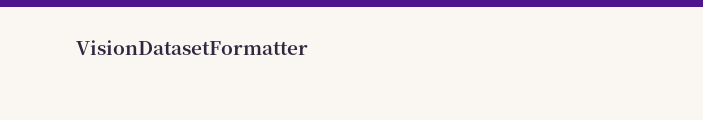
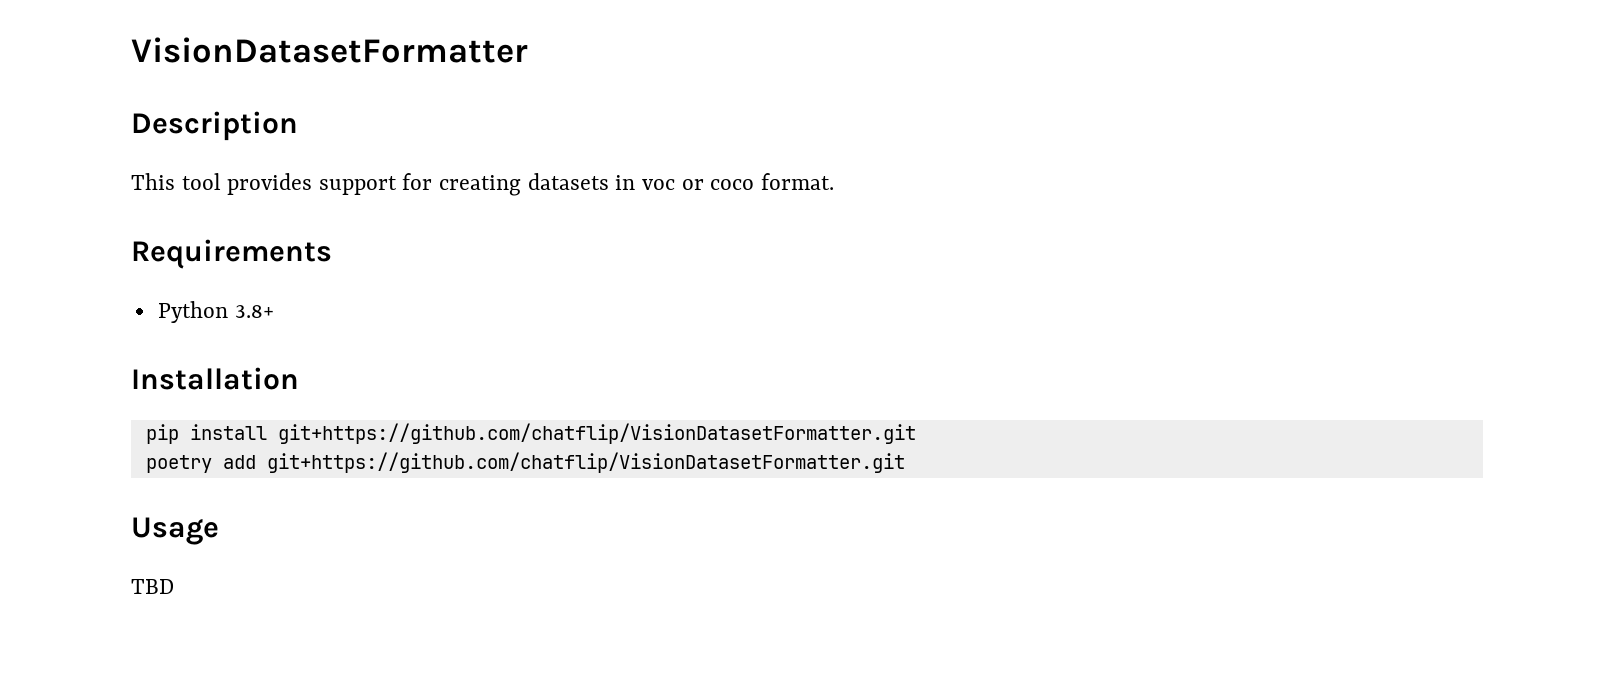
+ Description
+ This tool provides support for creating datasets in voc or coco format.
+ Requirements
+ Python 3.8+
+ Installation
+ pip install git+https://github.com/chatflip/VisionDatasetFormatter.git
+ poetry add git+https://github.com/chatflip/VisionDatasetFormatter.git
+ Usage
+ TBD

